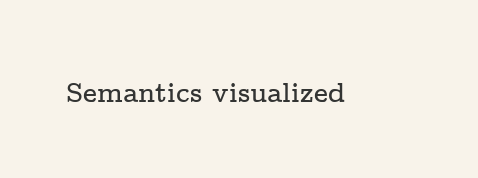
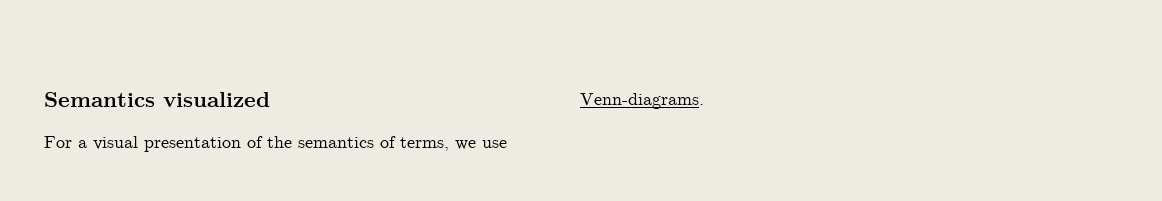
+ For a visual presentation of the semantics of terms, we use Venn-diagrams.

